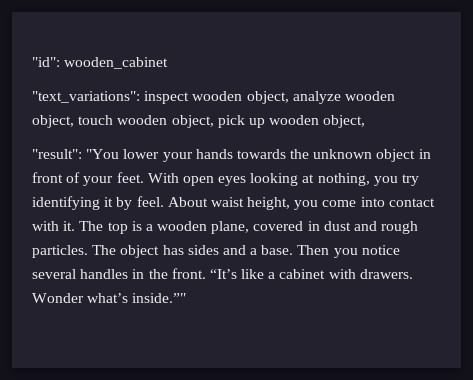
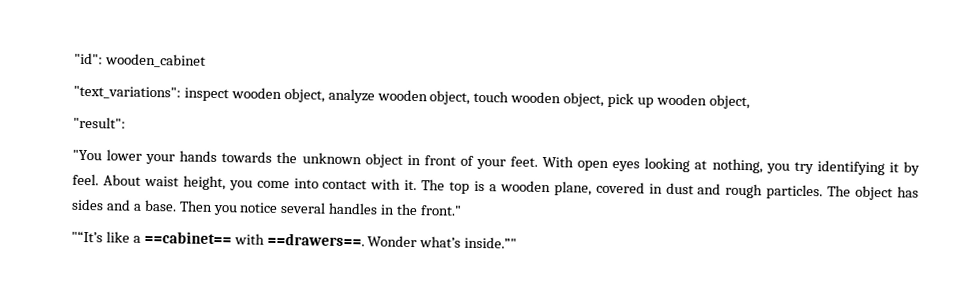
- "result": "You lower your hands towards the unknown object in front of your feet.
+ "result":
+ "You lower your hands towards the unknown object in front of your feet.
- Then you notice several handles in the front. “It’s like a cabinet with drawers.
+ Then you notice several handles in the front."
+ "“It’s like a ==cabinet== with ==drawers==.

